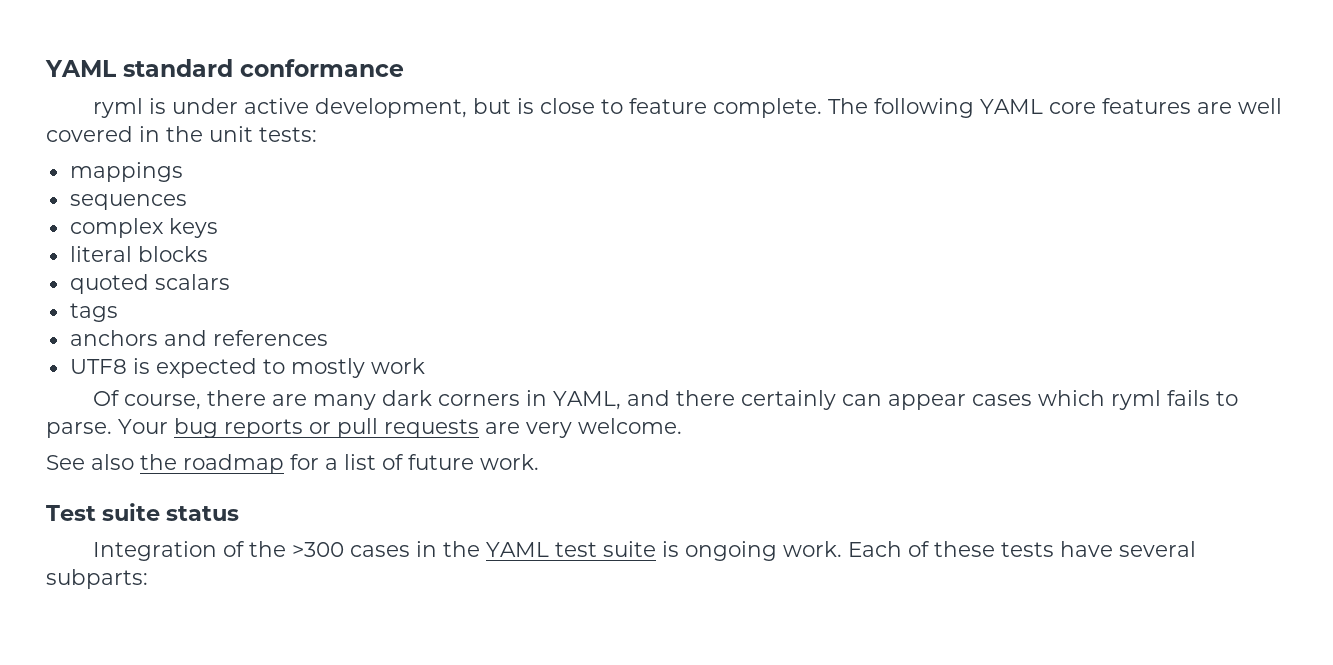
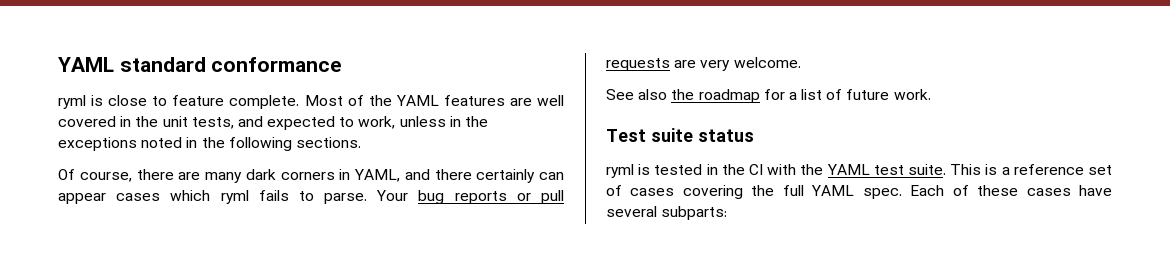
- ryml is under active development, but is close to feature complete. The following YAML core features are well covered in the unit tests:
- mappings
- sequences
- complex keys
- literal blocks
- quoted scalars
- tags
- anchors and references
- UTF8 is expected to mostly work
+ ryml is close to feature complete. Most of the YAML features are well covered in the unit tests, and expected to work, unless in the exceptions noted in the following sections.
- Integration of the >300 cases in the YAML test suite is ongoing work.
+ ryml is tested in the CI with the YAML test suite. This is a reference set of cases covering the full YAML spec.
- Each of these tests have several subparts:
+ Each of these cases have several subparts:

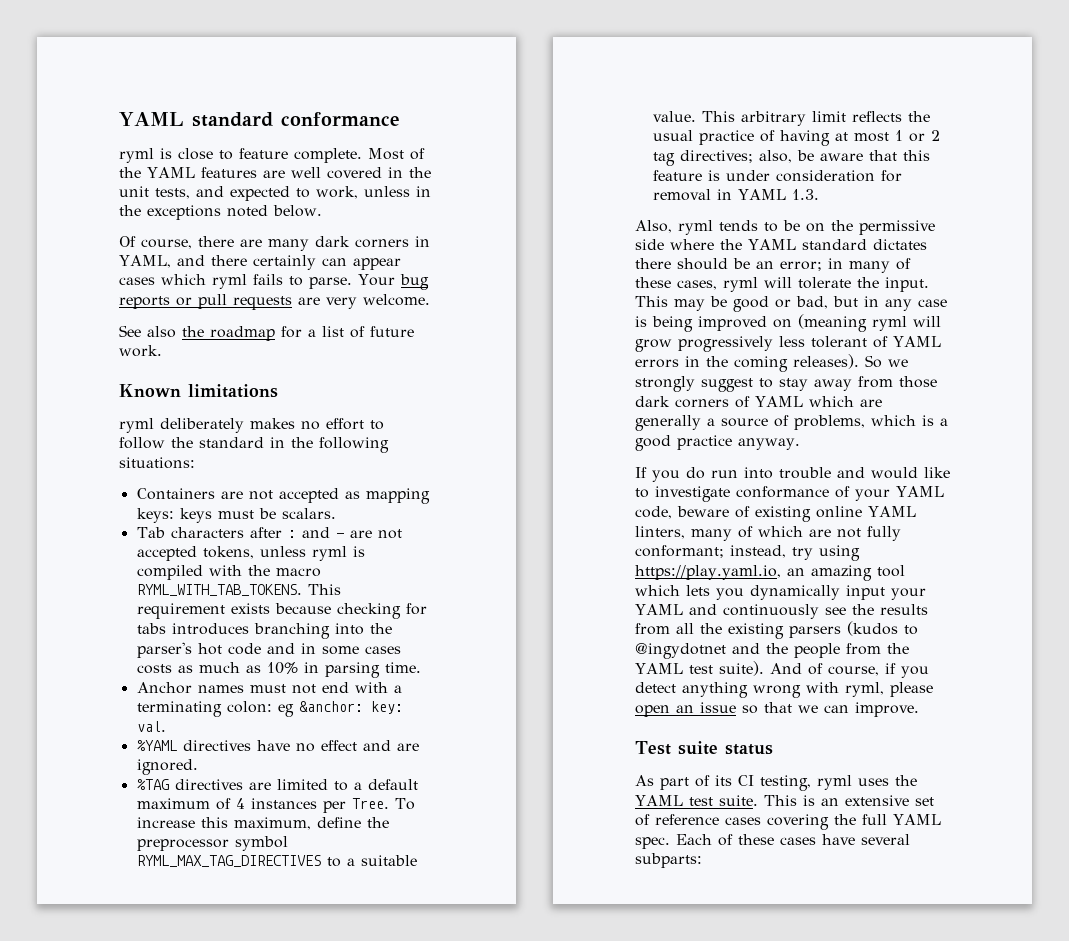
- Most of the YAML features are well covered in the unit tests, and expected to work, unless in the exceptions noted in the following sections.
+ Most of the YAML features are well covered in the unit tests, and expected to work, unless in the exceptions noted below.
+ Known limitations
+ ryml deliberately makes no effort to follow the standard in the following situations:
+ Containers are not accepted as mapping keys: keys must be scalars.
+ Tab characters after : and - are not accepted tokens, unless ryml is compiled with the macro RYML_WITH_TAB_TOKENS. This requirement exists because checking for tabs introduces branching into the parser's hot code and in some cases costs as much as 10% in parsing time.
+ Anchor names must not end with a terminating colon: eg &anchor: key: val.
+ %YAML directives have no effect and are ignored.
+ %TAG directives are limited to a default maximum of 4 instances per Tree. To increase this maximum, define the preprocessor symbol RYML_MAX_TAG_DIRECTIVES to a suitable value. This arbitrary limit reflects the usual practice of having at most 1 or 2 tag directives; also, be aware that this feature is under consideration for removal in YAML 1.3.
+ Also, ryml tends to be on the permissive side where the YAML standard dictates there should be an error; in many of these cases, ryml will tolerate the input. This may be good or bad, but in any case is being improved on (meaning ryml will grow progressively less tolerant of YAML errors in the coming releases). So we strongly suggest to stay away from those dark corners of YAML which are generally a source of problems, which is a good practice anyway.
+ If you do run into trouble and would like to investigate conformance of your YAML code, beware of existing online YAML linters, many of which are not fully conformant; instead, try using https://play.yaml.io, an amazing tool which lets you dynamically input your YAML and continuously see the results from all the existing parsers (kudos to @ingydotnet and the people from the YAML test suite). And of course, if you detect anything wrong with ryml, please open an issue so that we can improve.
  Test suite status
- ryml is tested in the CI with the YAML test suite.
+ As part of its CI testing, ryml uses the YAML test suite.
- This is a reference set of cases covering the full YAML spec.
+ This is an extensive set of reference cases covering the full YAML spec.

